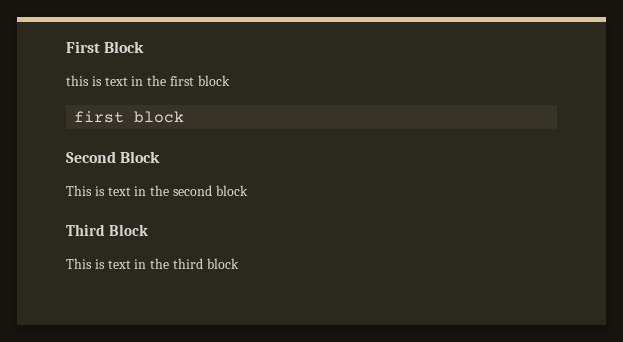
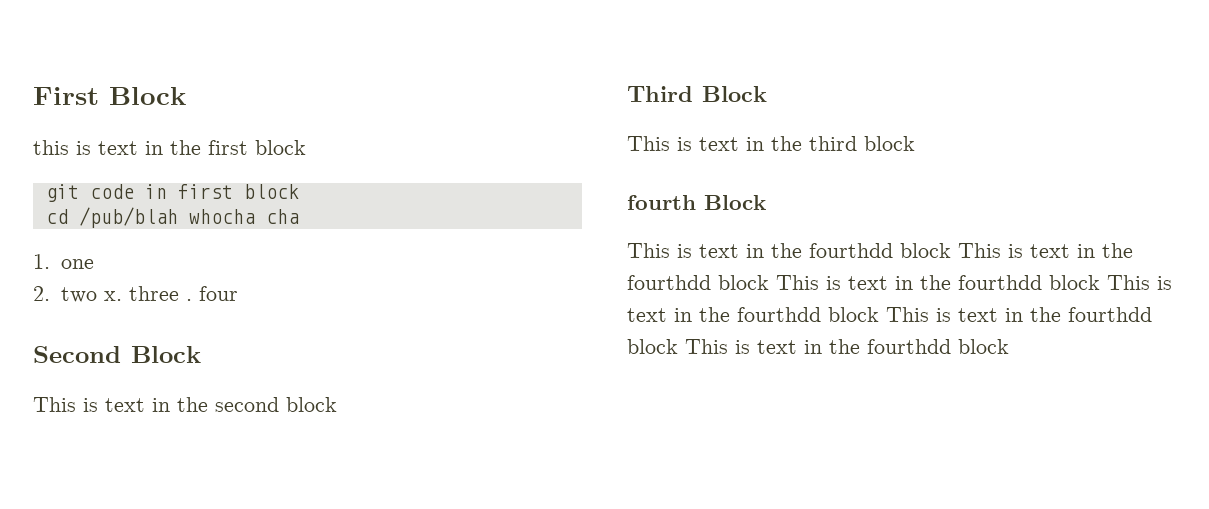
  this is text in the first block
- first block
+ git code in first block
+ cd /pub/blah whocha cha
+ 1. one
+ 2. two x. three . four
+ fourth Block
+ This is text in the fourthdd block This is text in the fourthdd block This is text in the fourthdd block This is text in the fourthdd block This is text in the fourthdd block This is text in the fourthdd block

